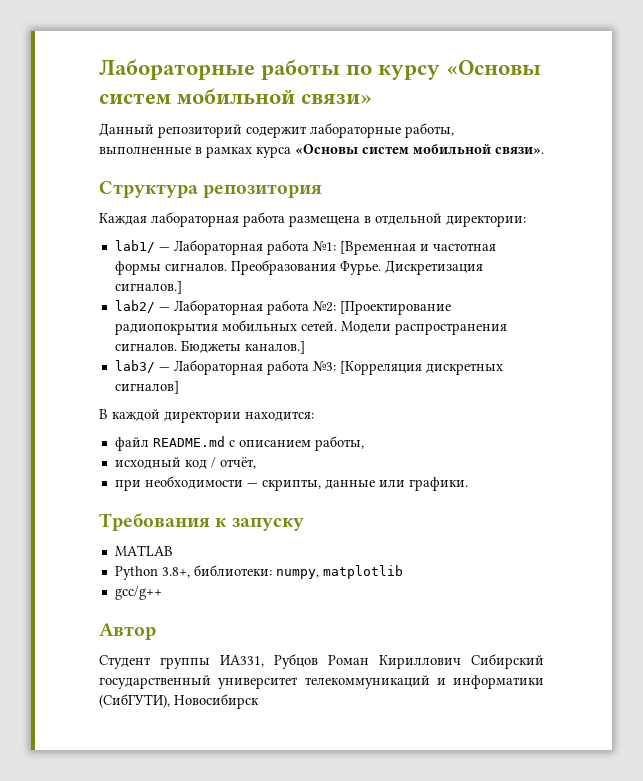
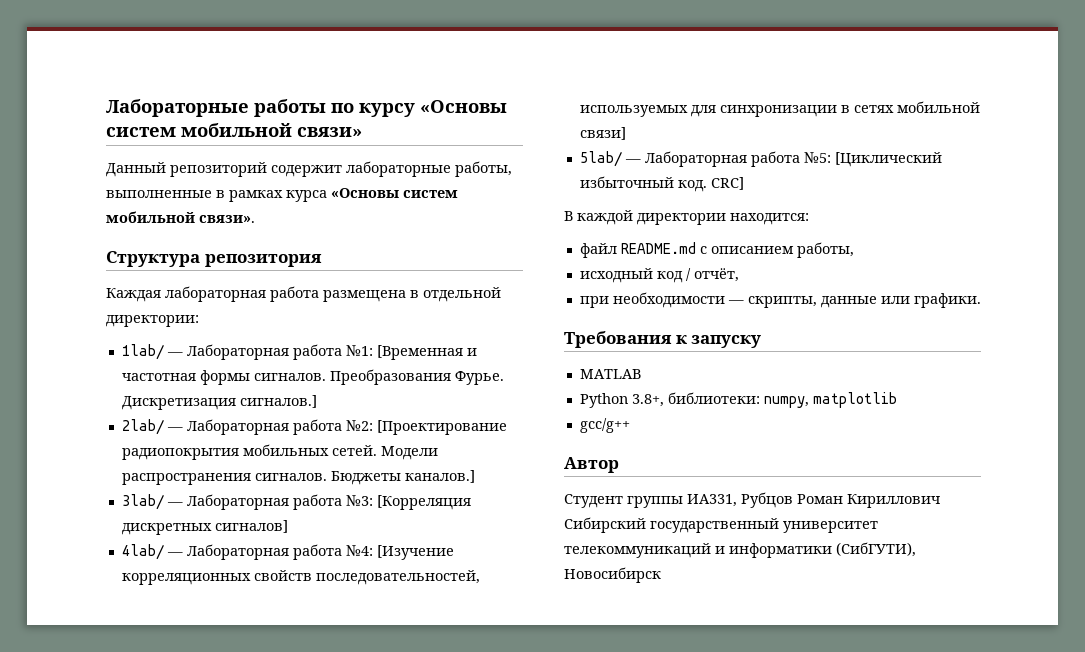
- lab1/ — Лабораторная работа №1: [Временная и частотная формы сигналов.
+ 1lab/ — Лабораторная работа №1: [Временная и частотная формы сигналов.
- lab2/ — Лабораторная работа №2: [Проектирование радиопокрытия мобильных сетей.
+ 2lab/ — Лабораторная работа №2: [Проектирование радиопокрытия мобильных сетей.
- lab3/ — Лабораторная работа №3: [Корреляция дискретных сигналов]
+ 3lab/ — Лабораторная работа №3: [Корреляция дискретных сигналов]
+ 4lab/ — Лабораторная работа №4: [Изучение корреляционных свойств последовательностей, используемых для синхронизации в сетях мобильной связи]
+ 5lab/ — Лабораторная работа №5: [Циклический избыточный код. CRC]

